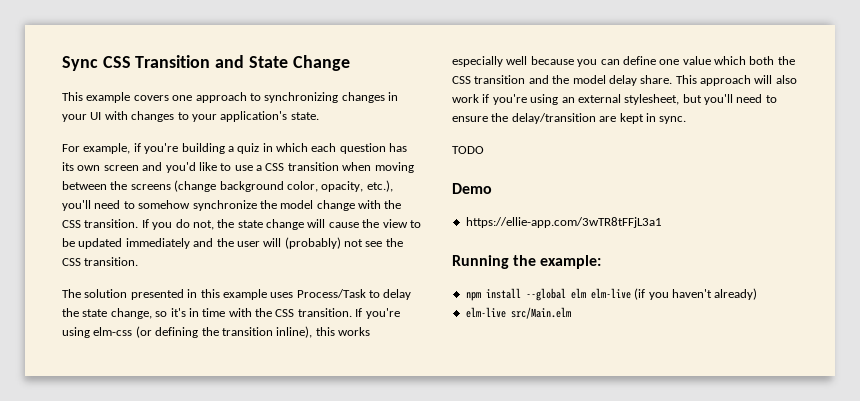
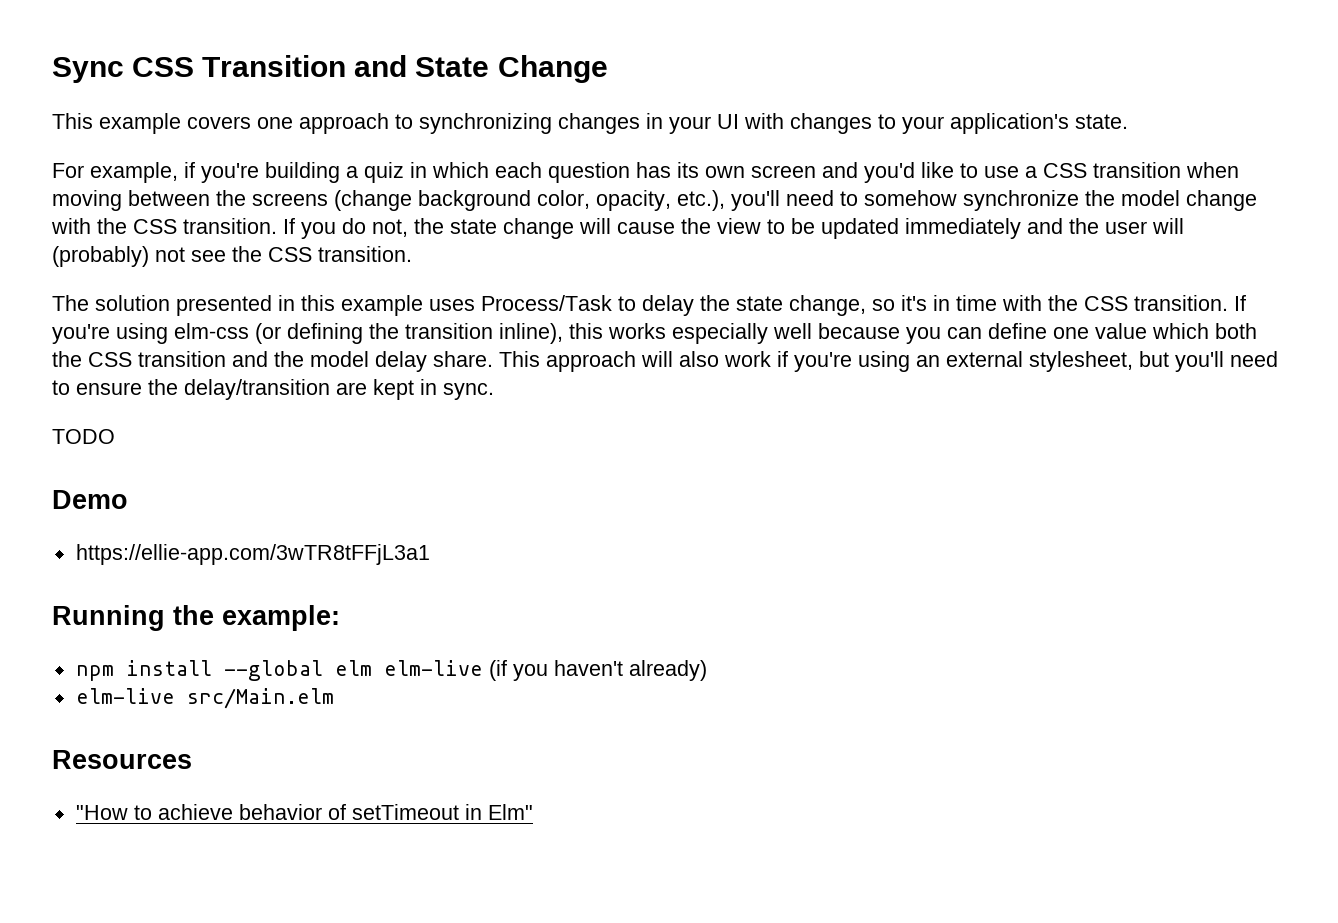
+ Resources
+ "How to achieve behavior of setTimeout in Elm"

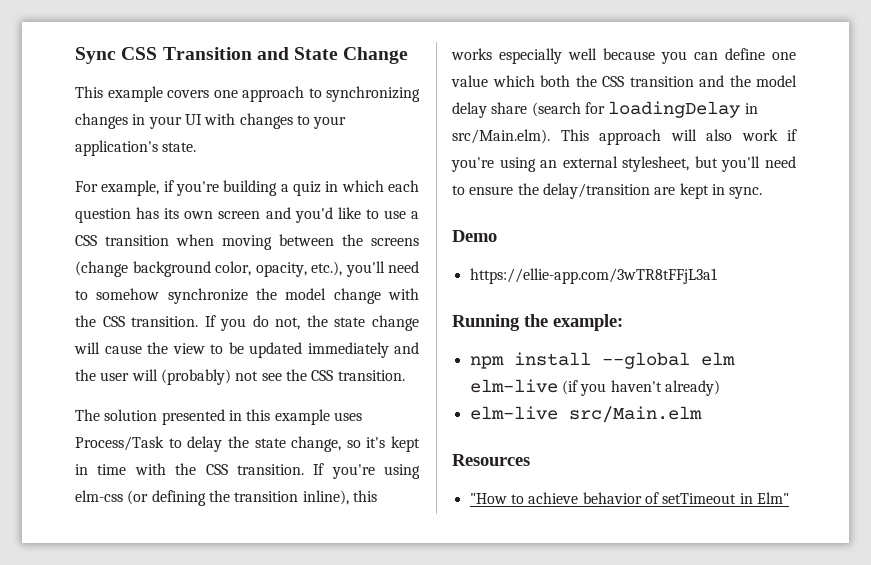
- The solution presented in this example uses Process/Task to delay the state change, so it's in time with the CSS transition.
+ The solution presented in this example uses Process/Task to delay the state change, so it's kept in time with the CSS transition.
- If you're using elm-css (or defining the transition inline), this works especially well because you can define one value which both the CSS transition and the model delay share. This approach will also work if you're using an external stylesheet, but you'll need to ensure the delay/transition are kept in sync.
+ If you're using elm-css (or defining the transition inline), this works especially well because you can define one value which both the CSS transition and the model delay share (search for loadingDelay in src/Main.elm). This approach will also work if you're using an external stylesheet, but you'll need to ensure the delay/transition are kept in sync.
- TODO

